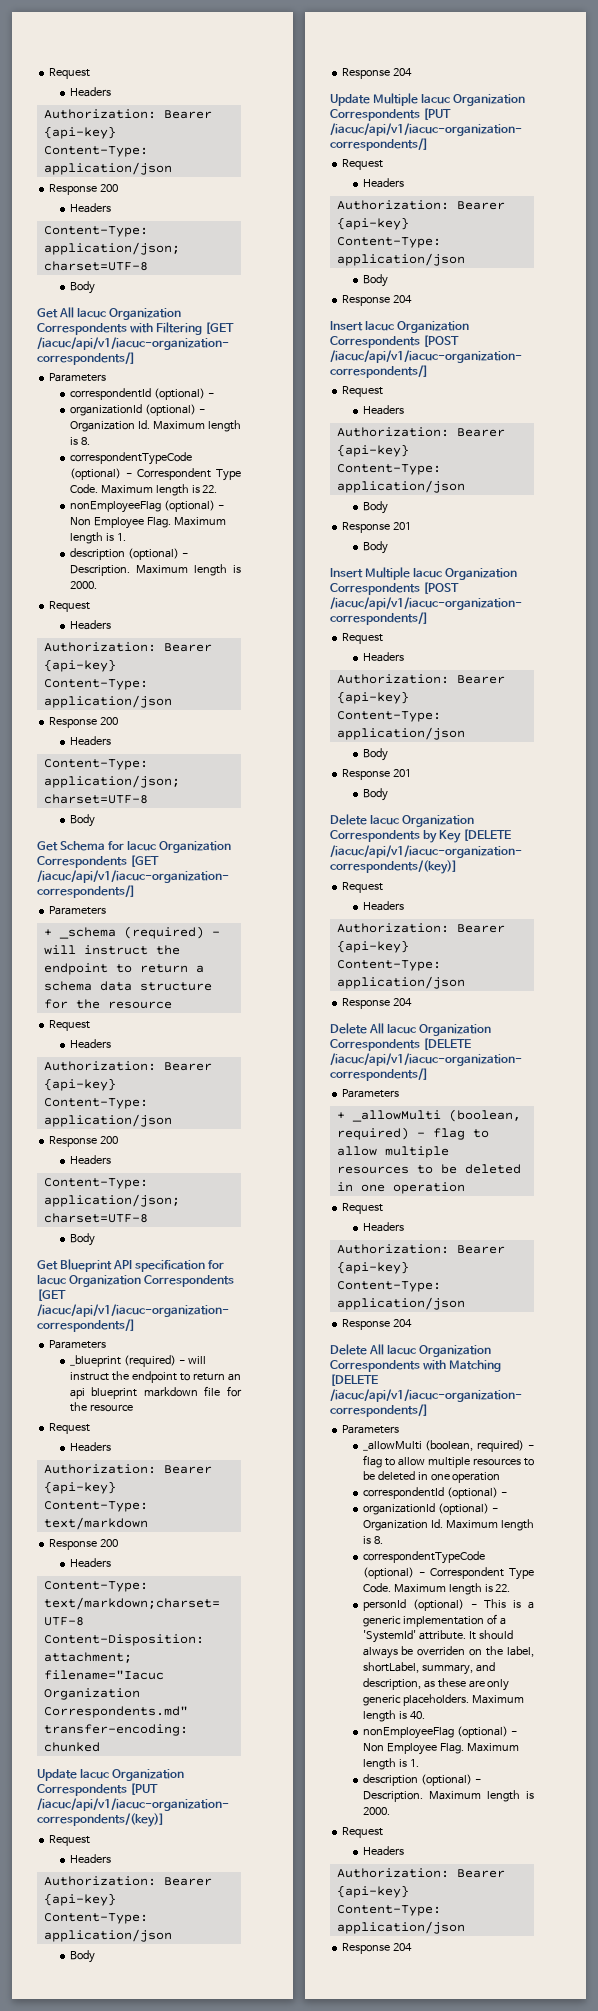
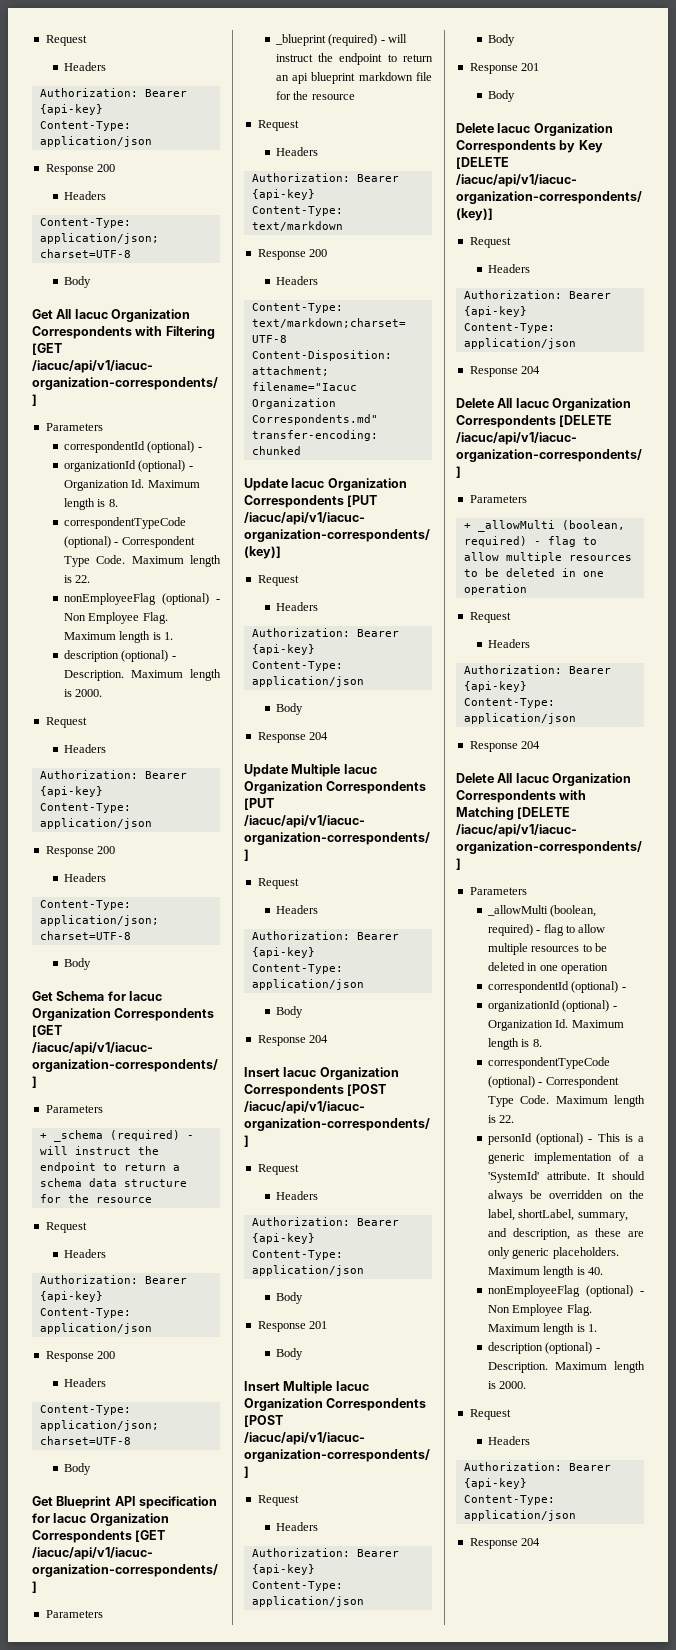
- It should always be overriden on the label, shortLabel, summary, and description, as these are only generic placeholders.
+ It should always be overridden on the label, shortLabel, summary, and description, as these are only generic placeholders.

